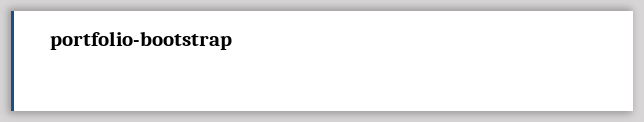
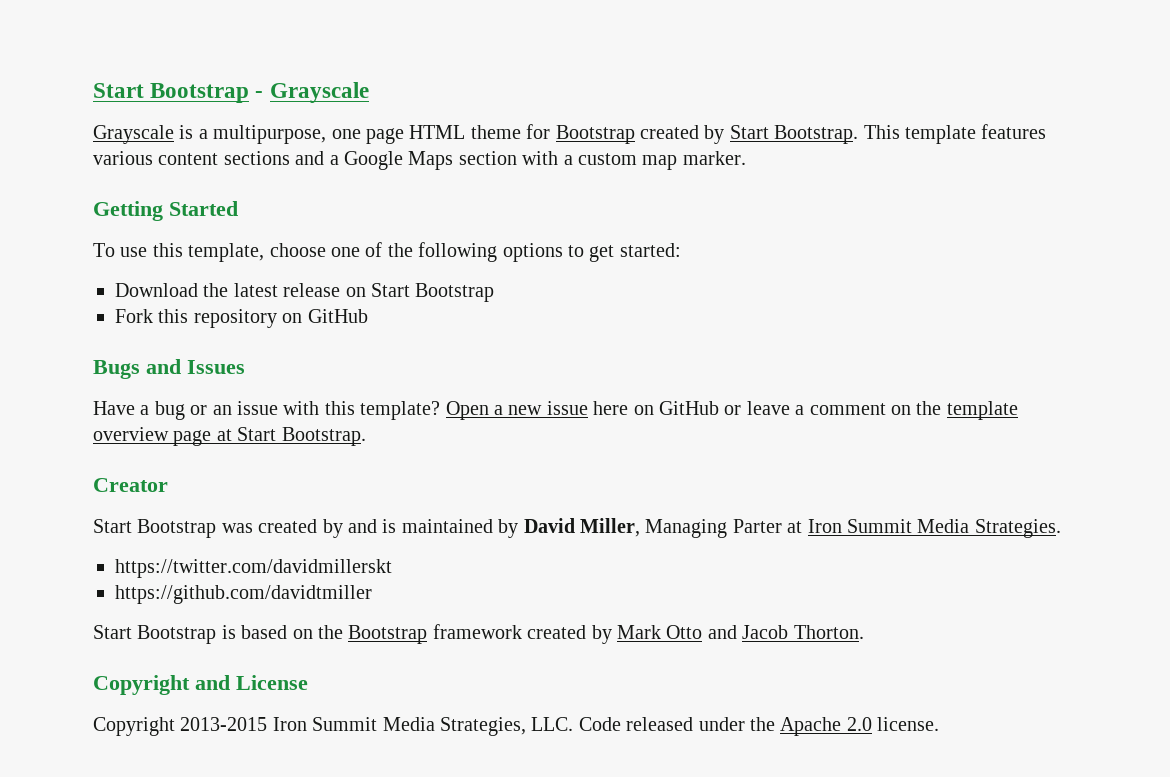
- portfolio-bootstrap
+ Start Bootstrap - Grayscale
+ Grayscale is a multipurpose, one page HTML theme for Bootstrap created by Start Bootstrap. This template features various content sections and a Google Maps section with a custom map marker.
+ Getting Started
+ To use this template, choose one of the following options to get started:
+ Download the latest release on Start Bootstrap
+ Fork this repository on GitHub
+ Bugs and Issues
+ Have a bug or an issue with this template? Open a new issue here on GitHub or leave a comment on the template overview page at Start Bootstrap.
+ Creator
+ Start Bootstrap was created by and is maintained by David Miller, Managing Parter at Iron Summit Media Strategies.
+ https://twitter.com/davidmillerskt
+ https://github.com/davidtmiller
+ Start Bootstrap is based on the Bootstrap framework created by Mark Otto and Jacob Thorton.
+ Copyright and License
+ Copyright 2013-2015 Iron Summit Media Strategies, LLC. Code released under the Apache 2.0 license.

